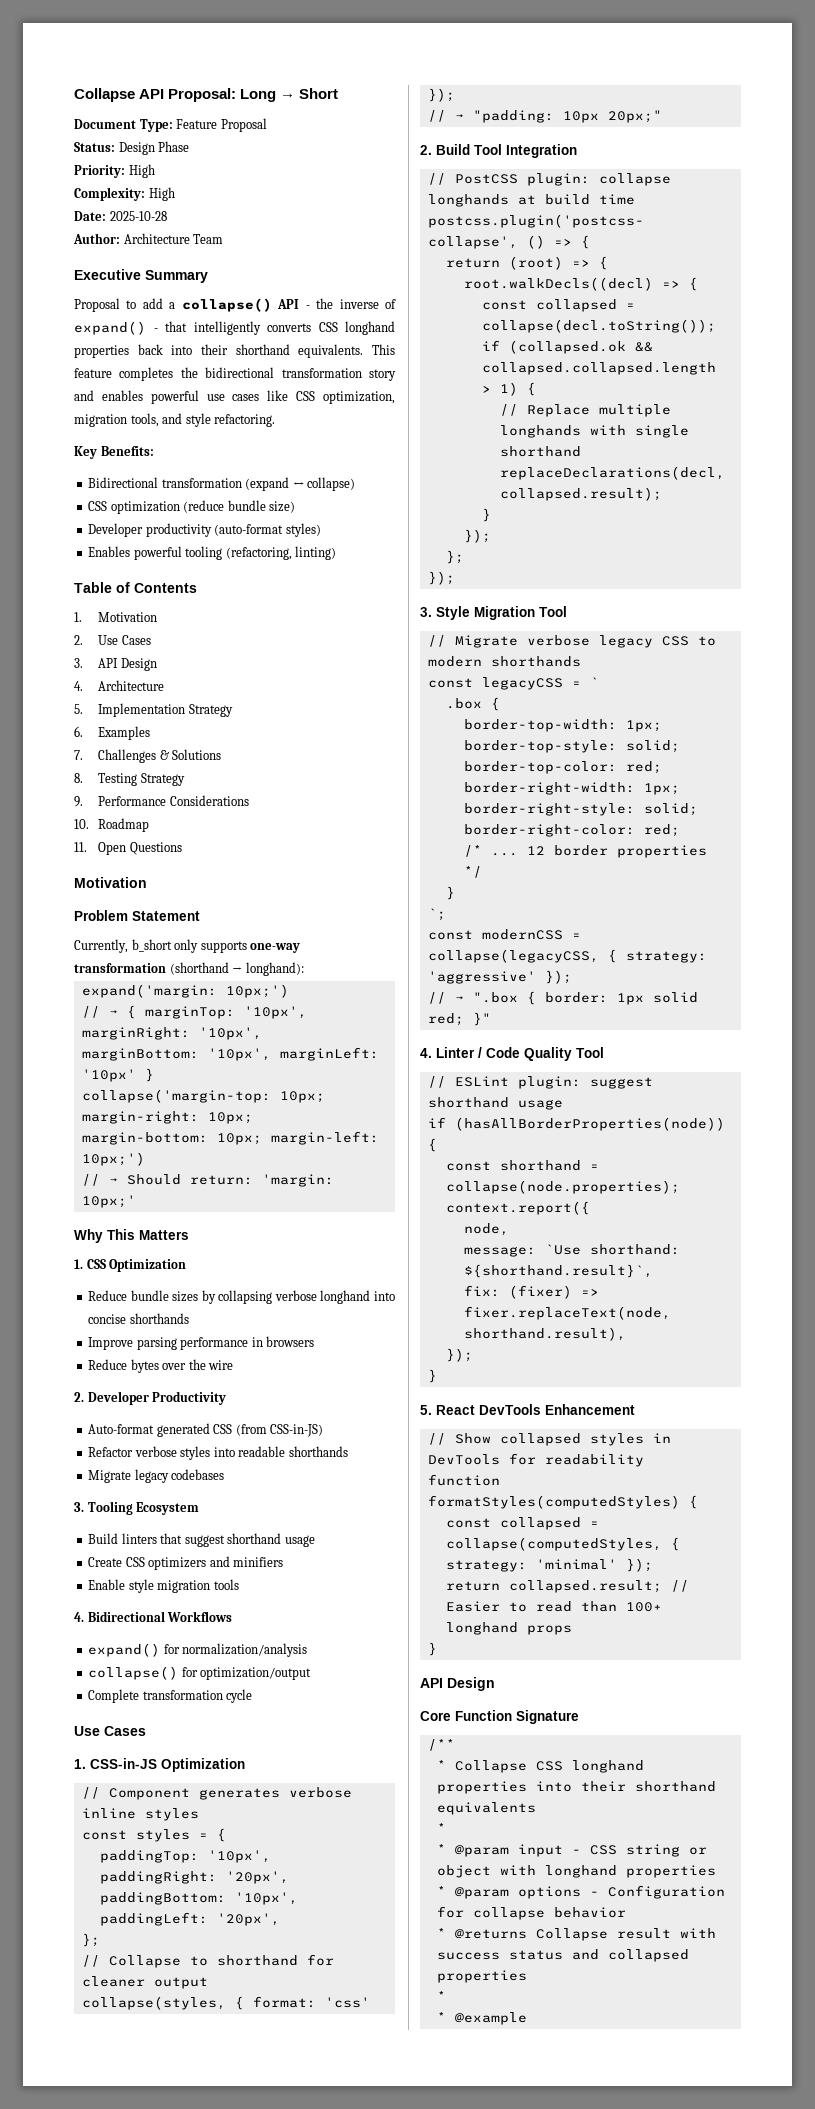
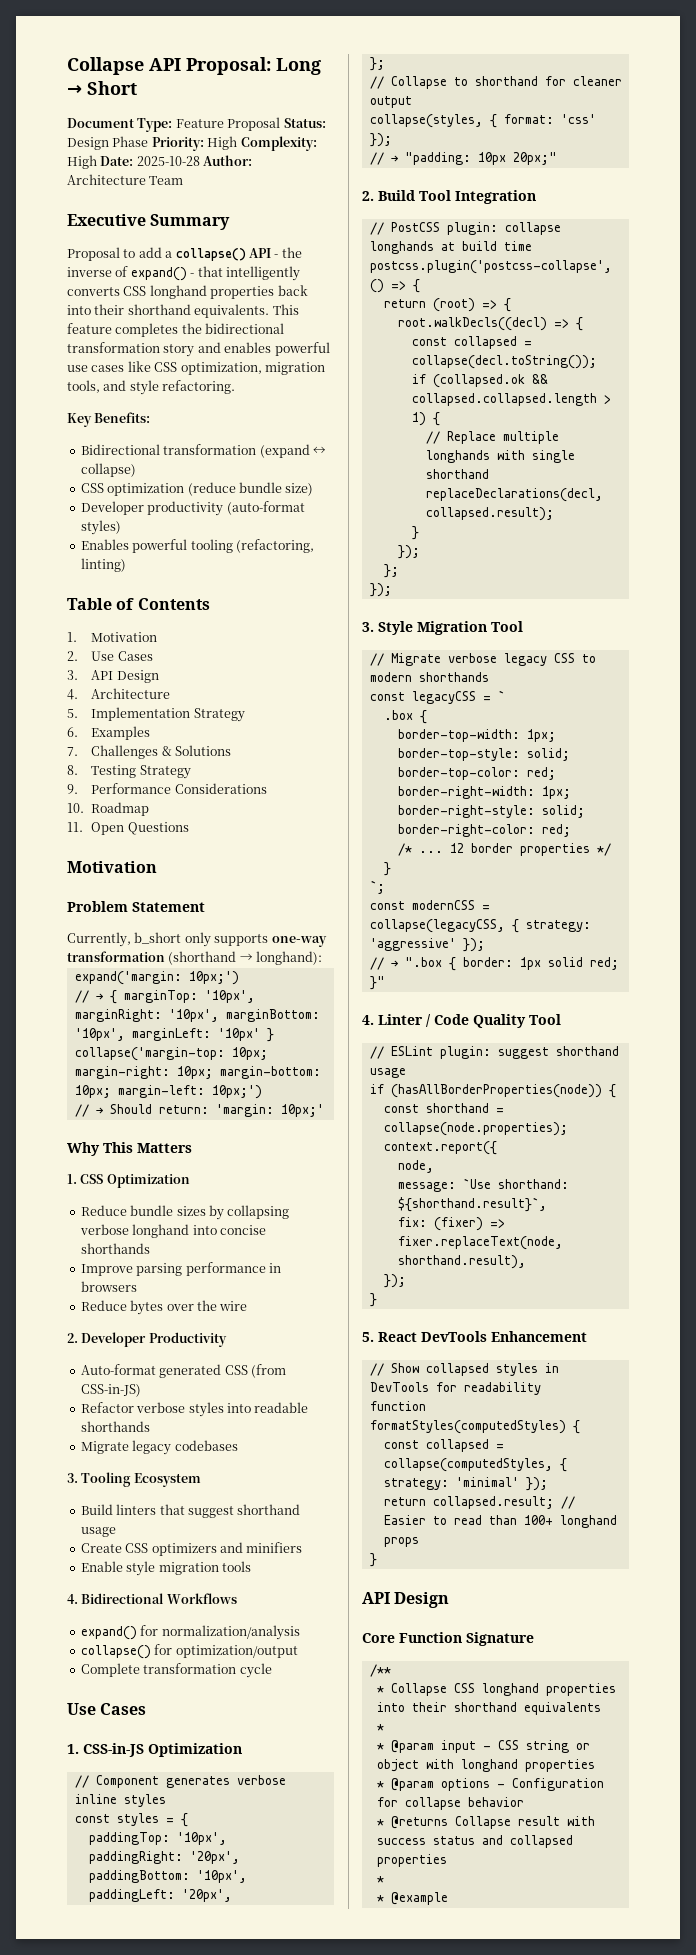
- Document Type: Feature Proposal
- Status: Design Phase
- Priority: High
- Complexity: High
- Date: 2025-10-28
- Author: Architecture Team
+ Document Type: Feature Proposal Status: Design Phase Priority: High Complexity: High Date: 2025-10-28 Author: Architecture Team

